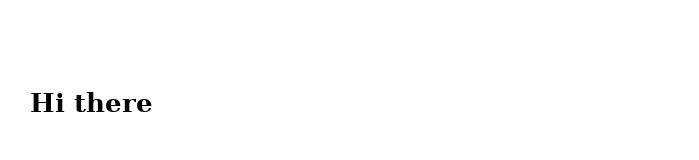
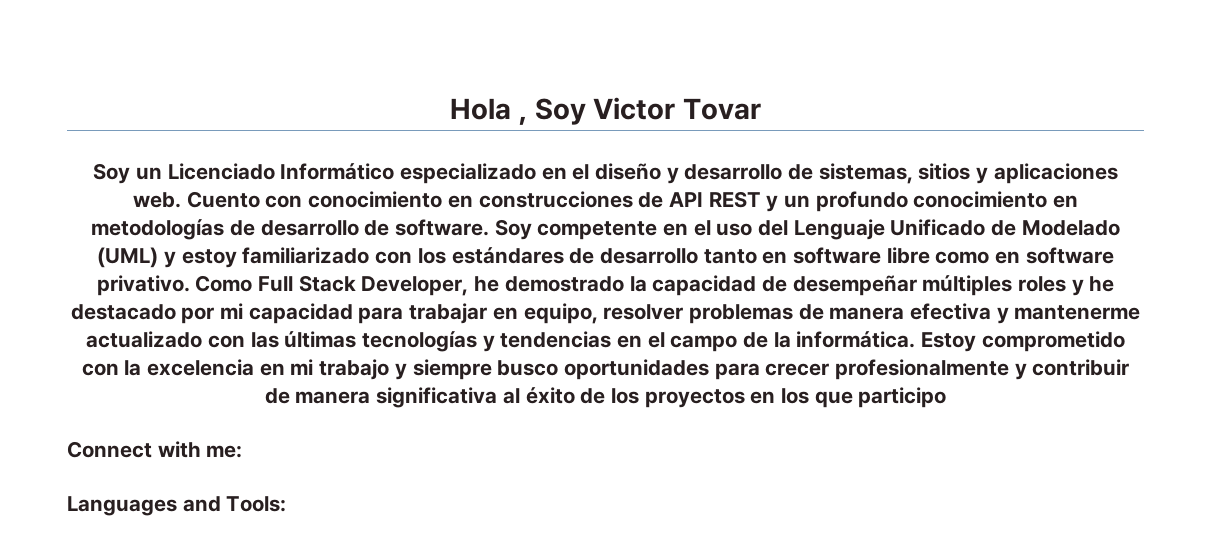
- Hi there
+ Hola , Soy Victor Tovar
+ Soy un Licenciado Informático especializado en el diseño y desarrollo de sistemas, sitios y aplicaciones web. Cuento con conocimiento en construcciones de API REST y un profundo conocimiento en metodologías de desarrollo de software. Soy competente en el uso del Lenguaje Unificado de Modelado (UML) y estoy familiarizado con los estándares de desarrollo tanto en software libre como en software privativo. Como Full Stack Developer, he demostrado la capacidad de desempeñar múltiples roles y he destacado por mi capacidad para trabajar en equipo, resolver problemas de manera efectiva y mantenerme actualizado con las últimas tecnologías y tendencias en el campo de la informática. Estoy comprometido con la excelencia en mi trabajo y siempre busco oportunidades para crecer profesionalmente y contribuir de manera significativa al éxito de los proyectos en los que participo
+ Connect with me:
+ Languages and Tools:

